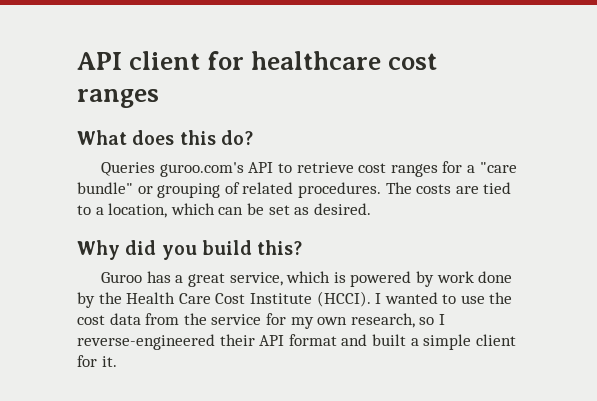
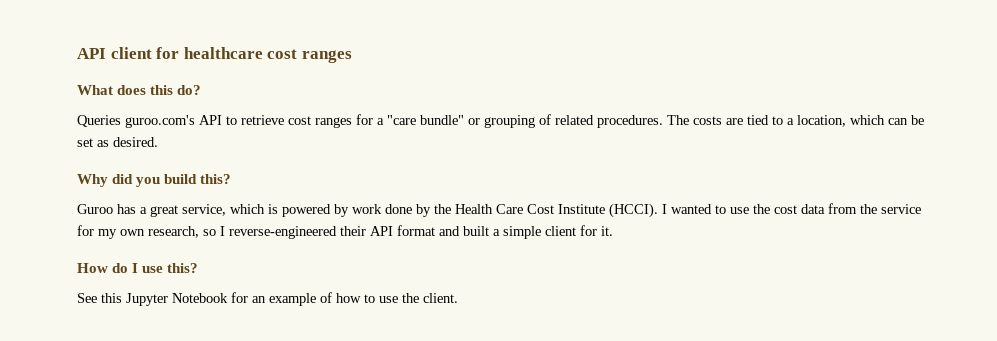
+ How do I use this?
+ See this Jupyter Notebook for an example of how to use the client.

